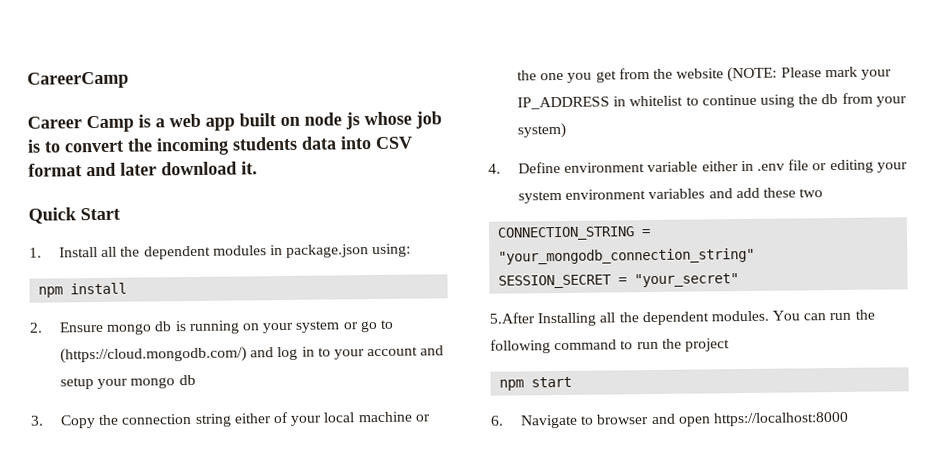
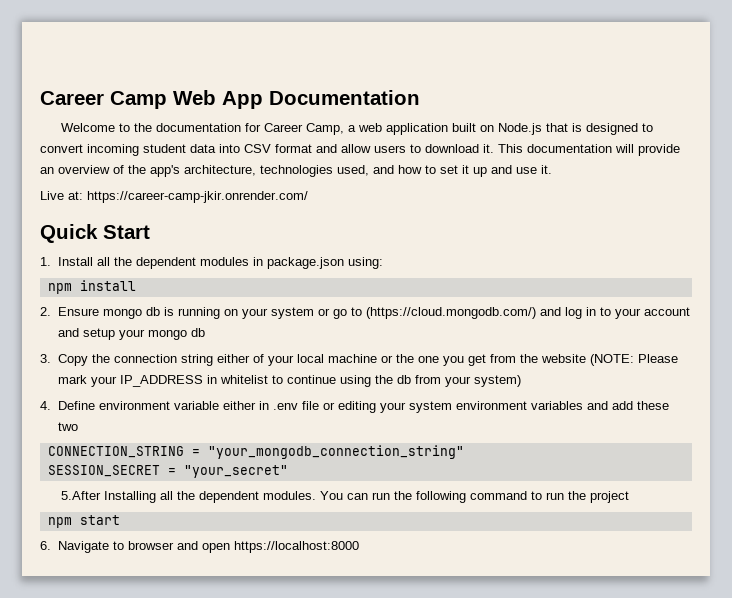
- CareerCamp
- Career Camp is a web app built on node js whose job is to convert the incoming students data into CSV format and later download it.
+ Career Camp Web App Documentation
+ Welcome to the documentation for Career Camp, a web application built on Node.js that is designed to convert incoming student data into CSV format and allow users to download it. This documentation will provide an overview of the app's architecture, technologies used, and how to set it up and use it.
+ Live at: https://career-camp-jkir.onrender.com/

